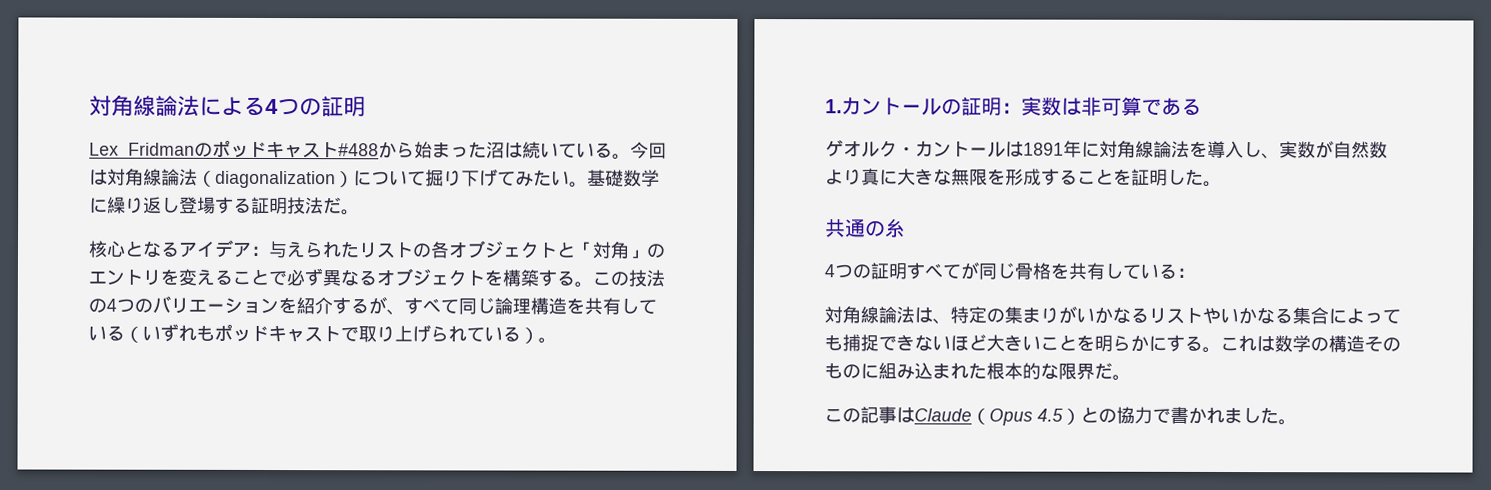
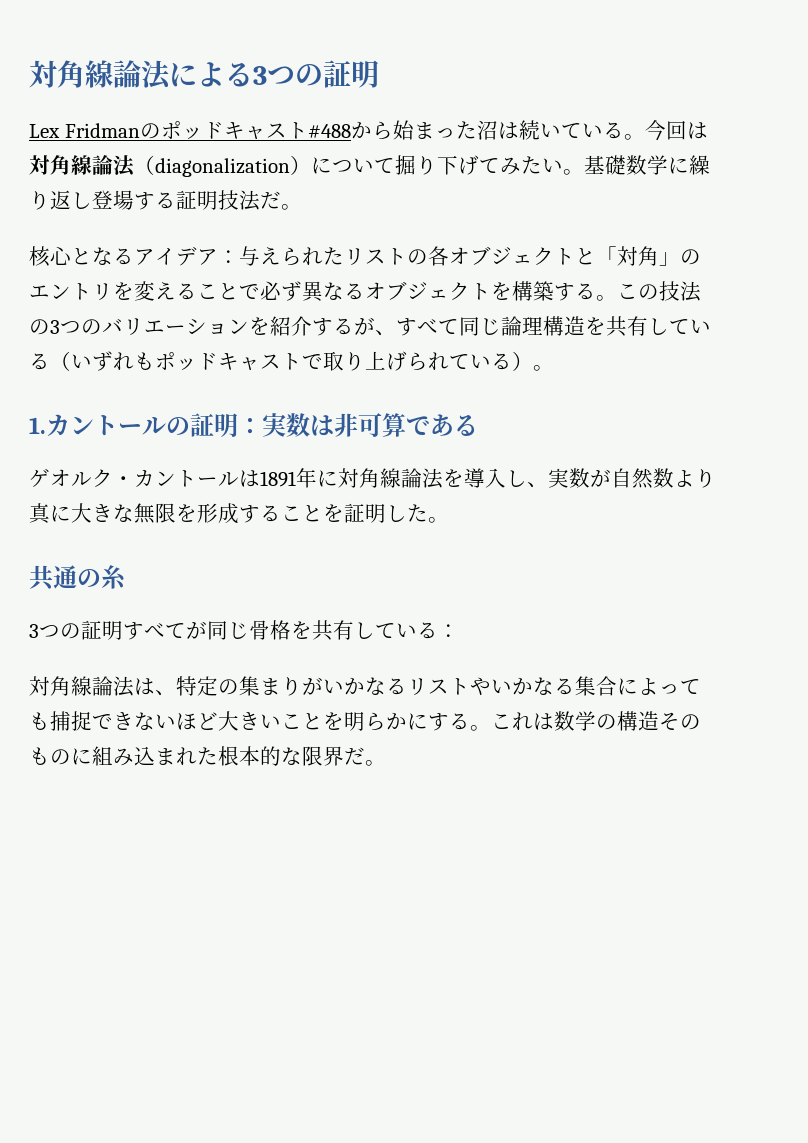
- 対角線論法による4つの証明
+ 対角線論法による3つの証明
- この技法の4つのバリエーションを紹介するが、すべて同じ論理構造を共有している（いずれもポッドキャストで取り上げられている）。
+ この技法の3つのバリエーションを紹介するが、すべて同じ論理構造を共有している（いずれもポッドキャストで取り上げられている）。
- 4つの証明すべてが同じ骨格を共有している：
+ 3つの証明すべてが同じ骨格を共有している：
- この記事はClaude（Opus 4.5）との協力で書かれました。

